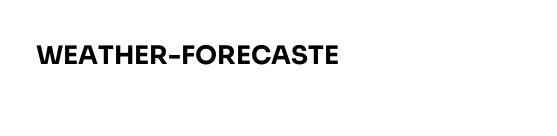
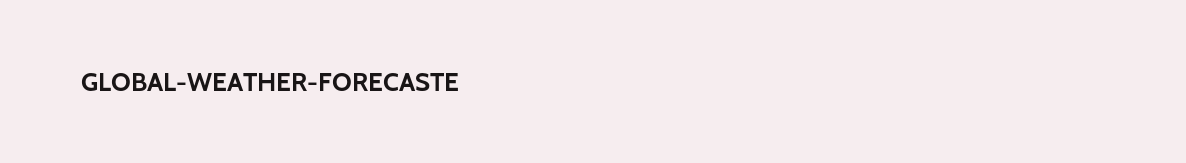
- WEATHER-FORECASTE
+ GLOBAL-WEATHER-FORECASTE

